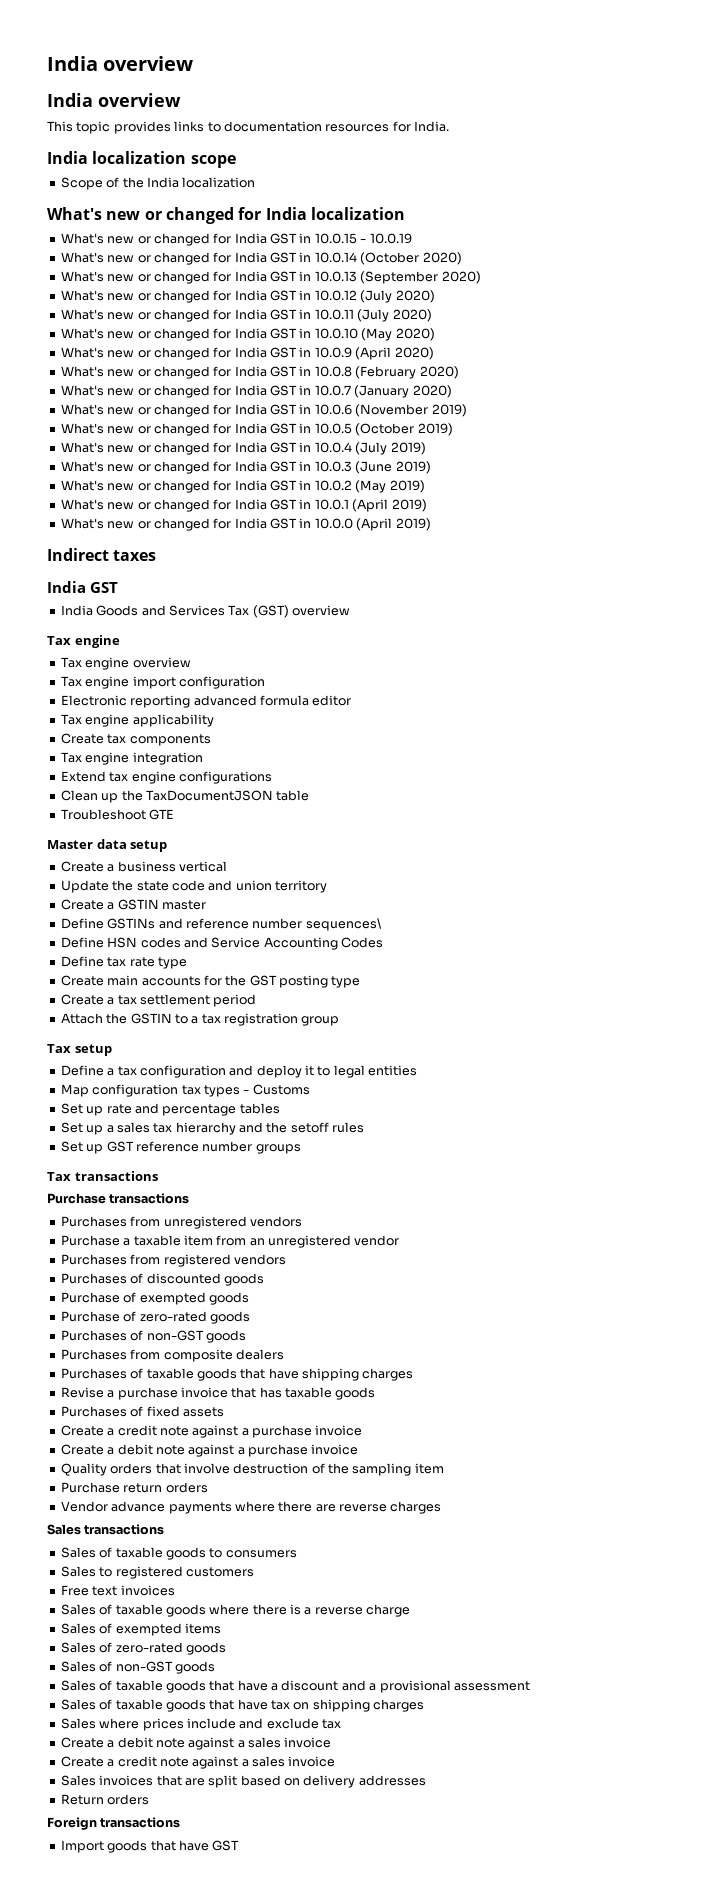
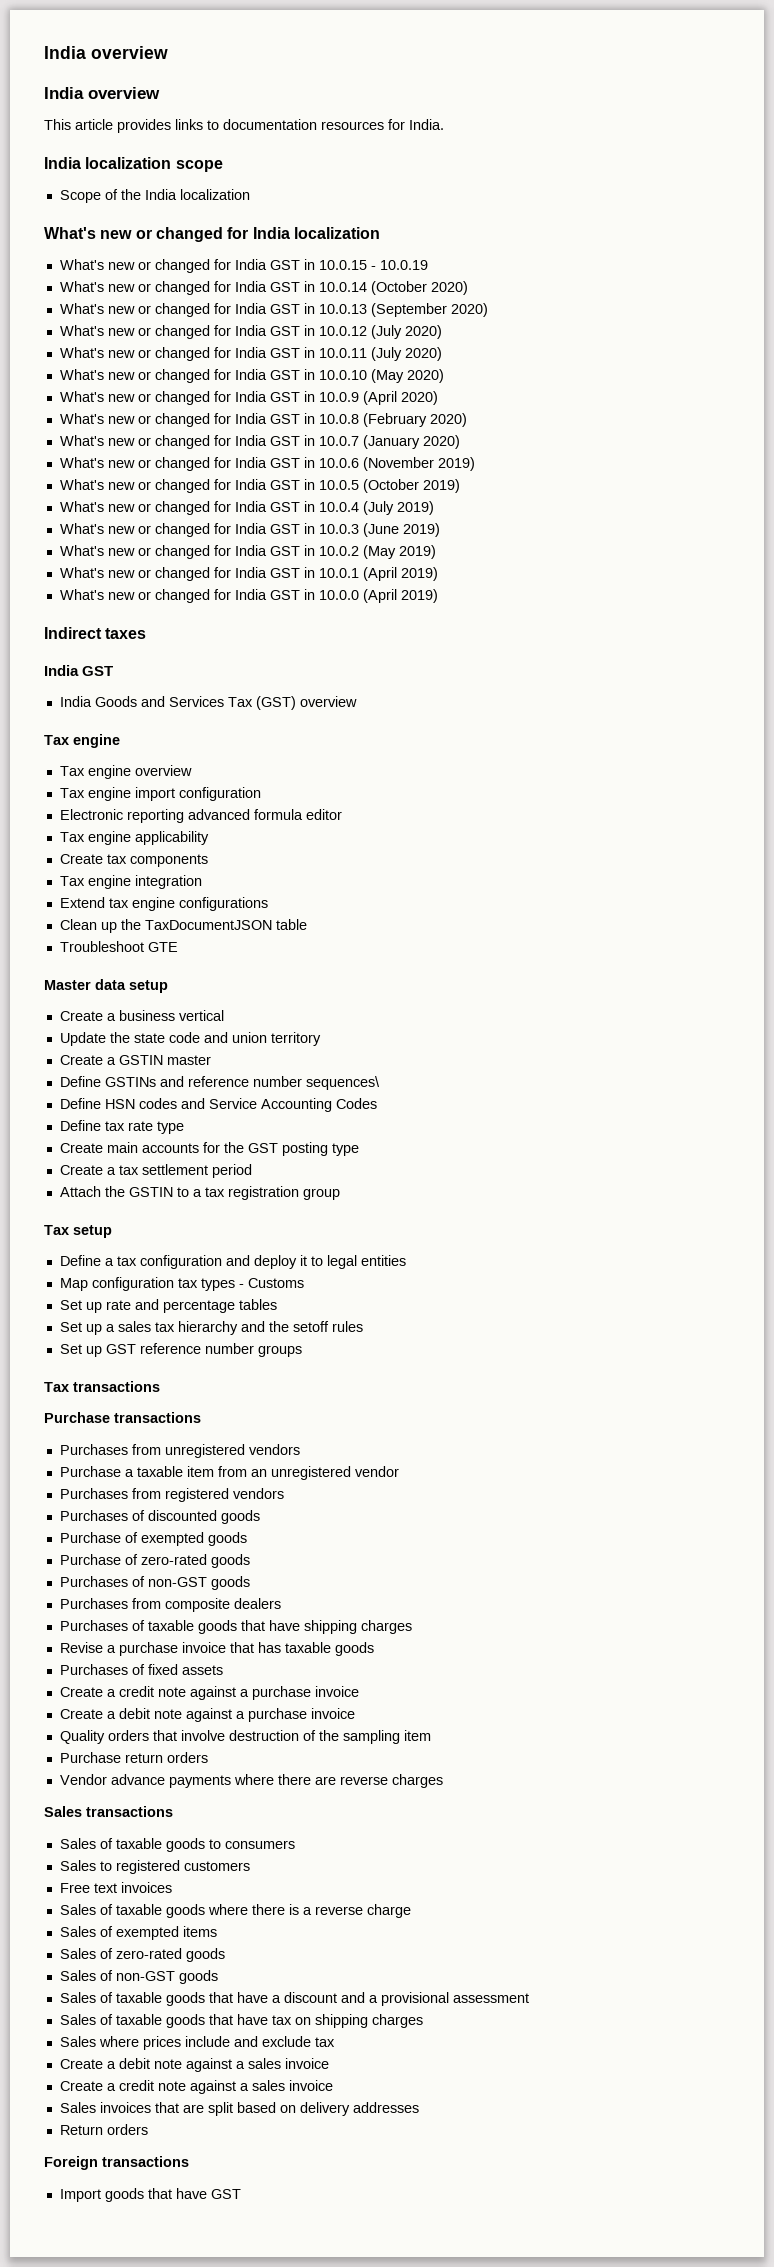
- This topic provides links to documentation resources for India.
+ This article provides links to documentation resources for India.

